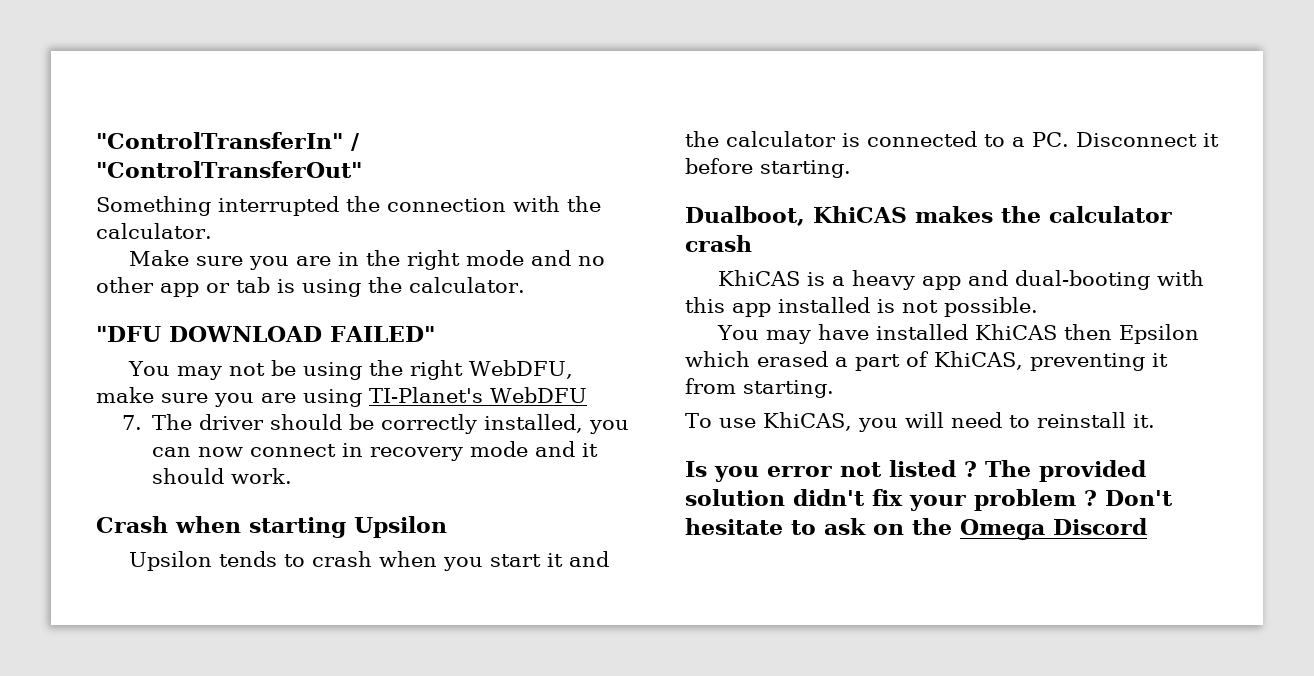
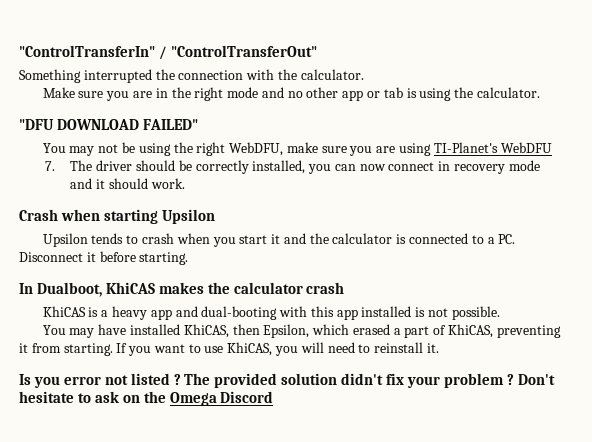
- Dualboot, KhiCAS makes the calculator crash
+ In Dualboot, KhiCAS makes the calculator crash
- You may have installed KhiCAS then Epsilon which erased a part of KhiCAS, preventing it from starting.
- To use KhiCAS, you will need to reinstall it.
+ You may have installed KhiCAS, then Epsilon, which erased a part of KhiCAS, preventing it from starting. If you want to use KhiCAS, you will need to reinstall it.

